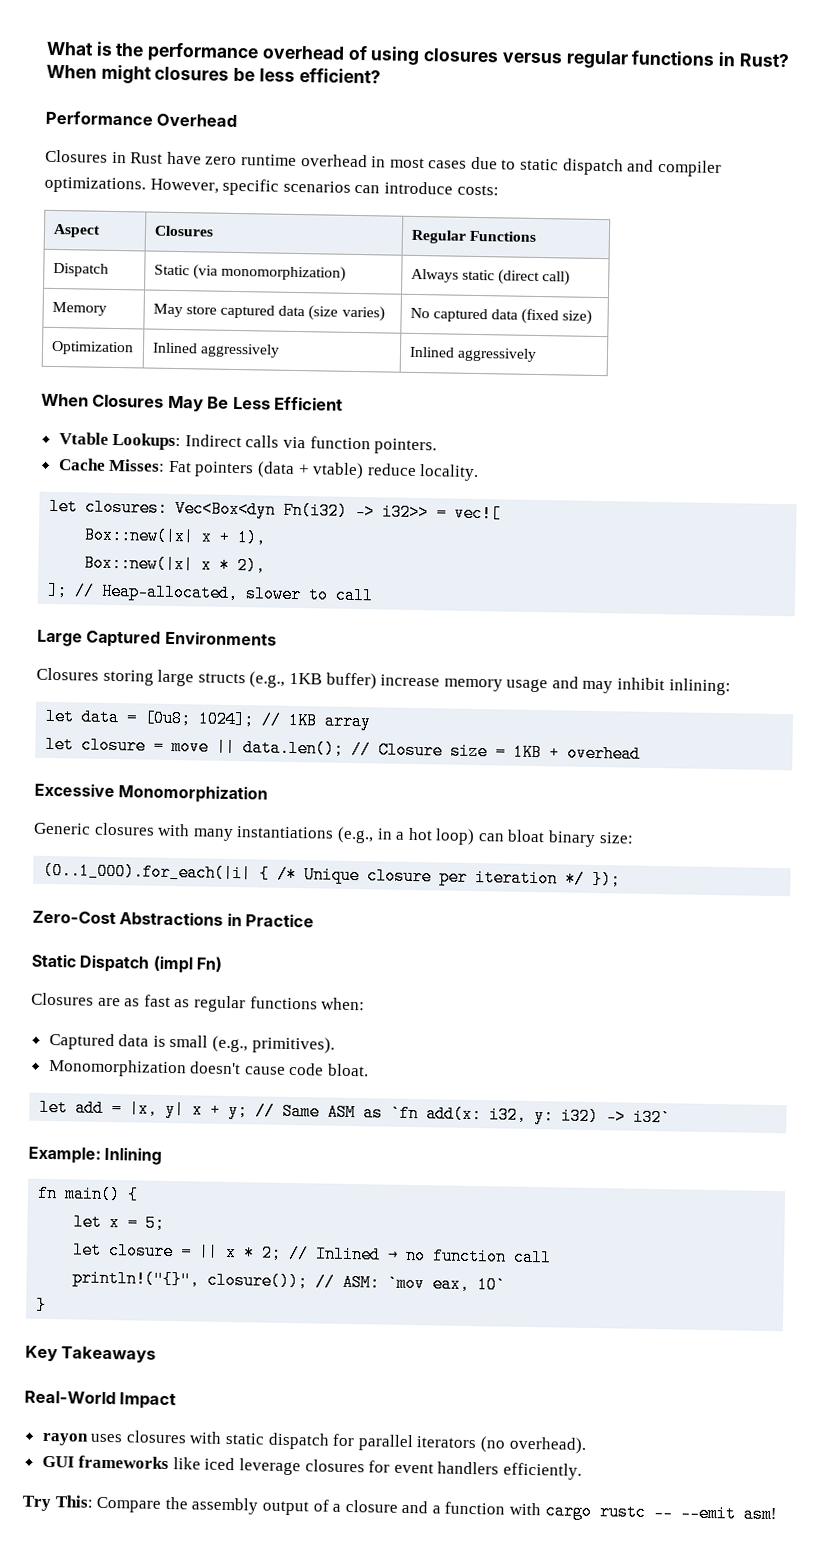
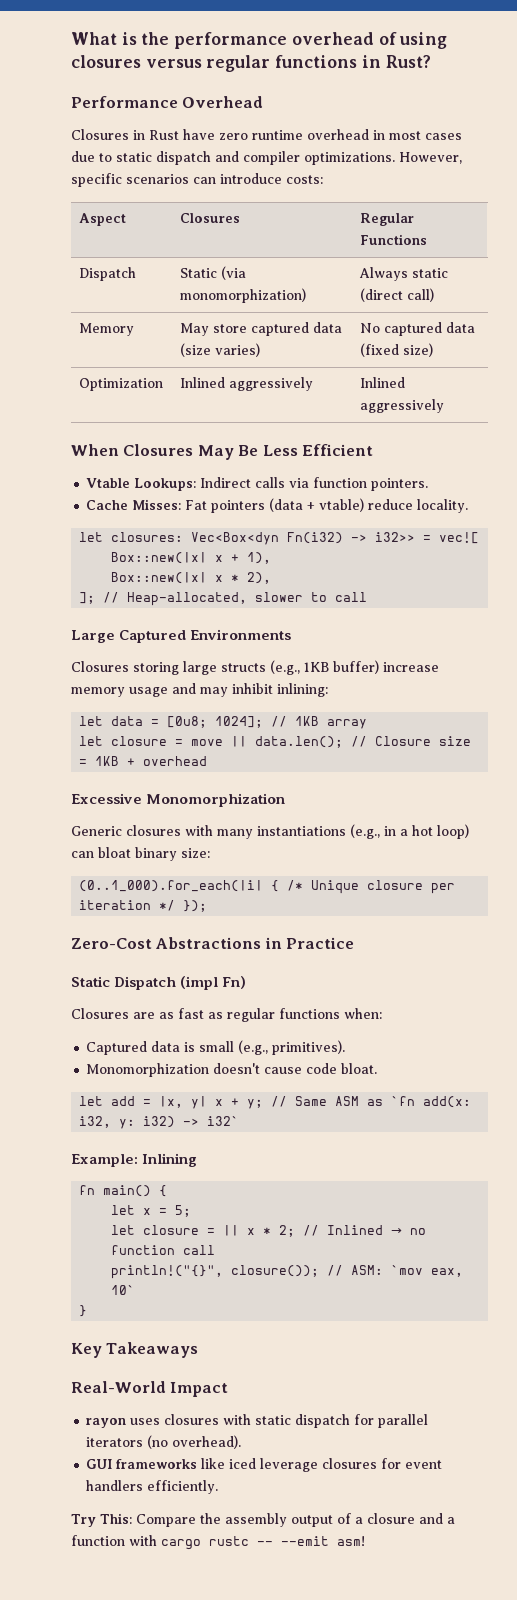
- When might closures be less efficient?

